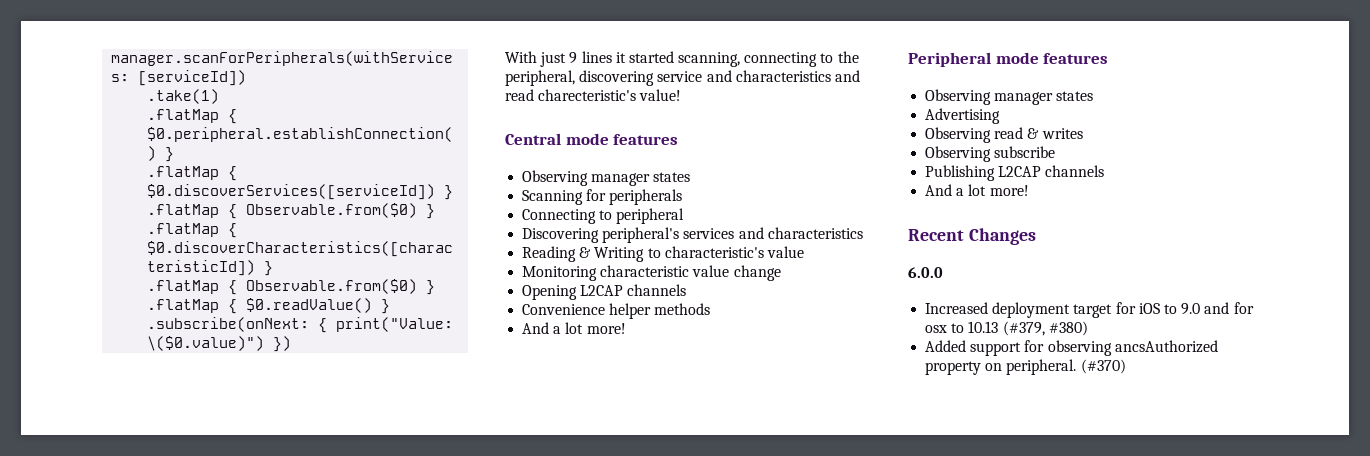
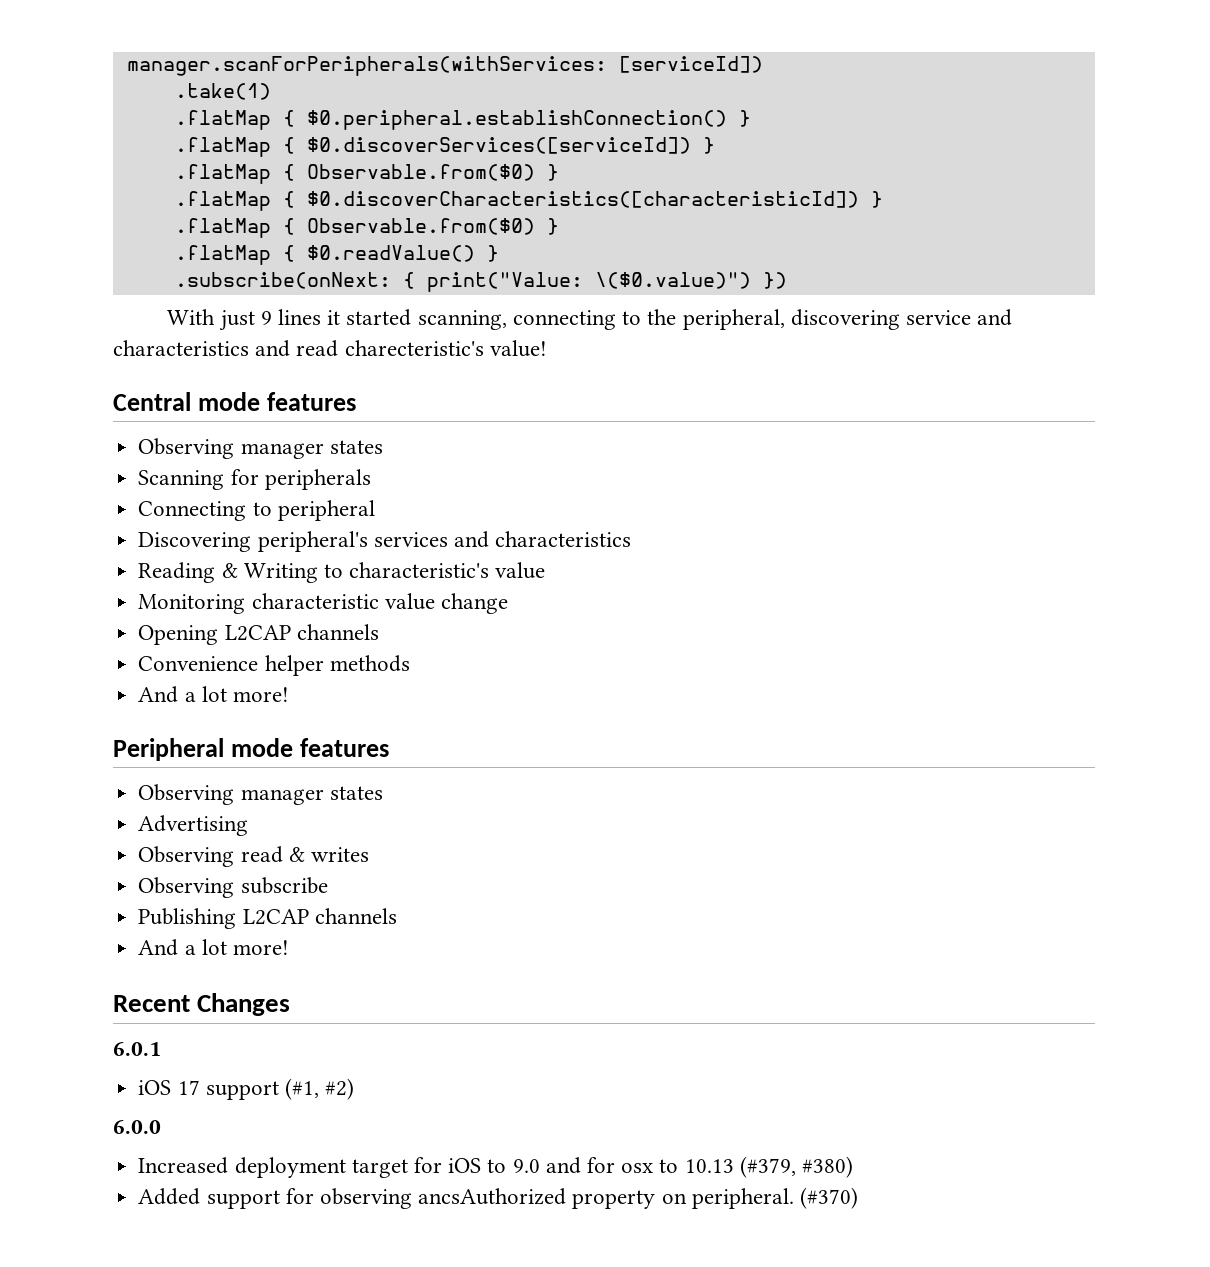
+ 6.0.1
+ iOS 17 support (#1, #2)

